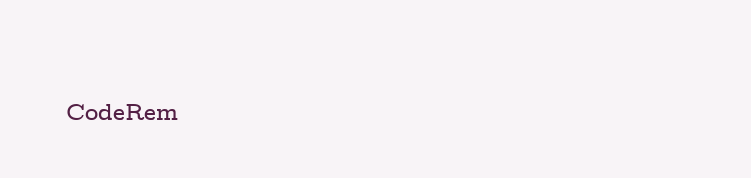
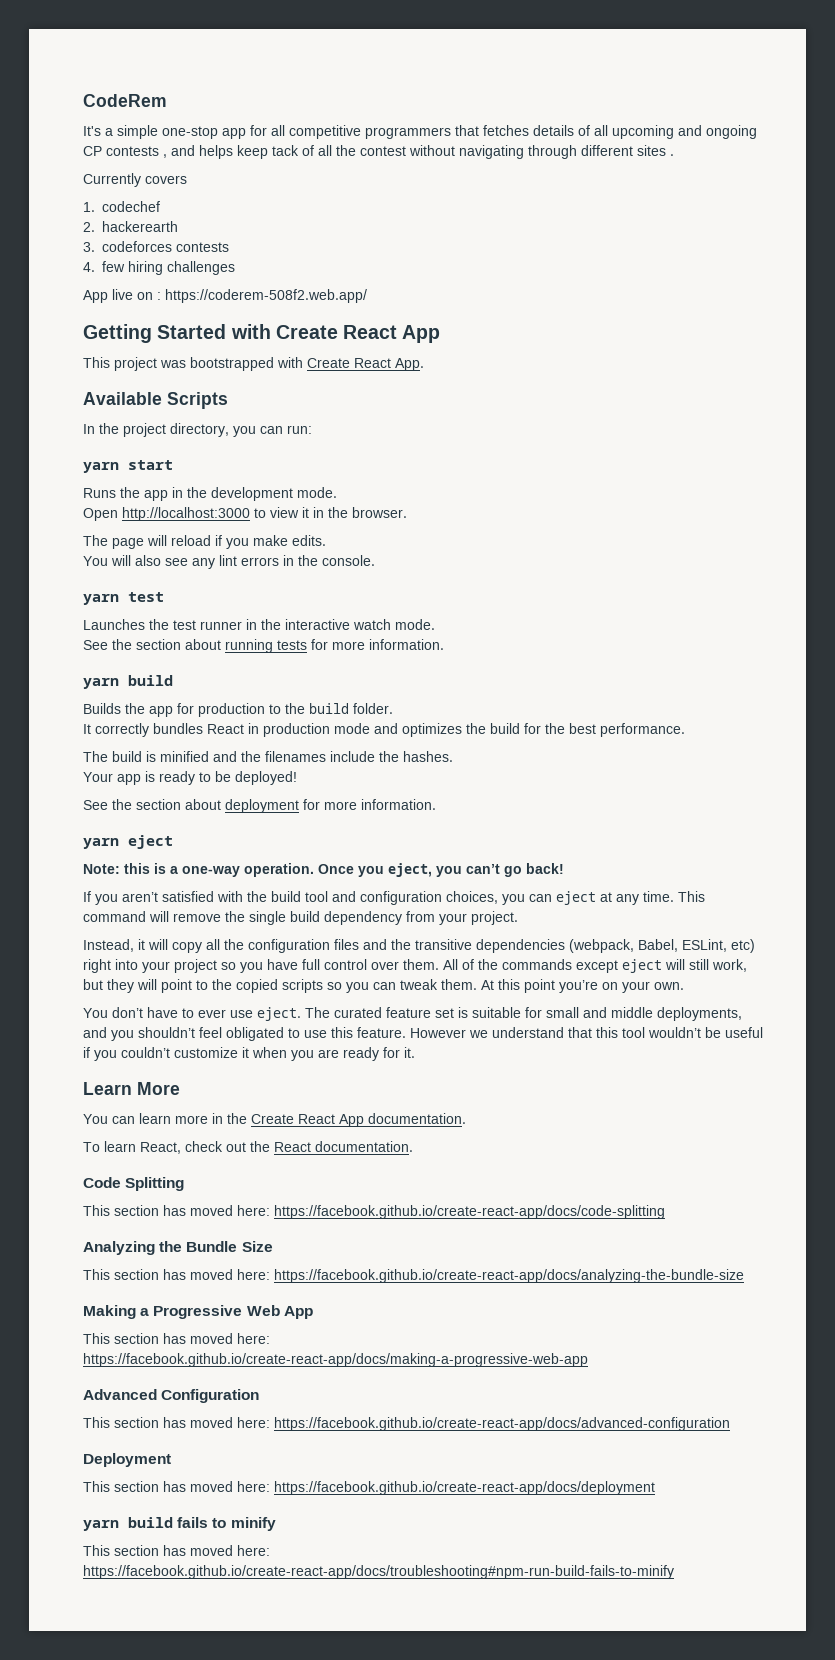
+ It's a simple one-stop app for all competitive programmers that fetches details of all upcoming and ongoing CP contests , and helps keep tack of all the contest without navigating through different sites .
+ Currently covers
+ 1. codechef
+ 2. hackerearth
+ 3. codeforces contests
+ 4. few hiring challenges
+ App live on : https://coderem-508f2.web.app/
+ Getting Started with Create React App
+ This project was bootstrapped with Create React App.
+ Available Scripts
+ In the project directory, you can run:
+ yarn start
+ Runs the app in the development mode.
+ Open http://localhost:3000 to view it in the browser.
+ The page will reload if you make edits.
+ You will also see any lint errors in the console.
+ yarn test
+ Launches the test runner in the interactive watch mode.
+ See the section about running tests for more information.
+ yarn build
+ Builds the app for production to the build folder.
+ It correctly bundles React in production mode and optimizes the build for the best performance.
+ The build is minified and the filenames include the hashes.
+ Your app is ready to be deployed!
+ See the section about deployment for more information.
+ yarn eject
+ Note: this is a one-way operation. Once you eject, you can’t go back!
+ If you aren’t satisfied with the build tool and configuration choices, you can eject at any time. This command will remove the single build dependency from your project.
+ Instead, it will copy all the configuration files and the transitive dependencies (webpack, Babel, ESLint, etc) right into your project so you have full control over them. All of the commands except eject will still work, but they will point to the copied scripts so you can tweak them. At this point you’re on your own.
+ You don’t have to ever use eject. The curated feature set is suitable for small and middle deployments, and you shouldn’t feel obligated to use this feature. However we understand that this tool wouldn’t be useful if you couldn’t customize it when you are ready for it.
+ Learn More
+ You can learn more in the Create React App documentation.
+ To learn React, check out the React documentation.
+ Code Splitting
+ This section has moved here: https://facebook.github.io/create-react-app/docs/code-splitting
+ Analyzing the Bundle Size
+ This section has moved here: https://facebook.github.io/create-react-app/docs/analyzing-the-bundle-size
+ Making a Progressive Web App
+ This section has moved here: https://facebook.github.io/create-react-app/docs/making-a-progressive-web-app
+ Advanced Configuration
+ This section has moved here: https://facebook.github.io/create-react-app/docs/advanced-configuration
+ Deployment
+ This section has moved here: https://facebook.github.io/create-react-app/docs/deployment
+ yarn build fails to minify
+ This section has moved here: https://facebook.github.io/create-react-app/docs/troubleshooting#npm-run-build-fails-to-minify

